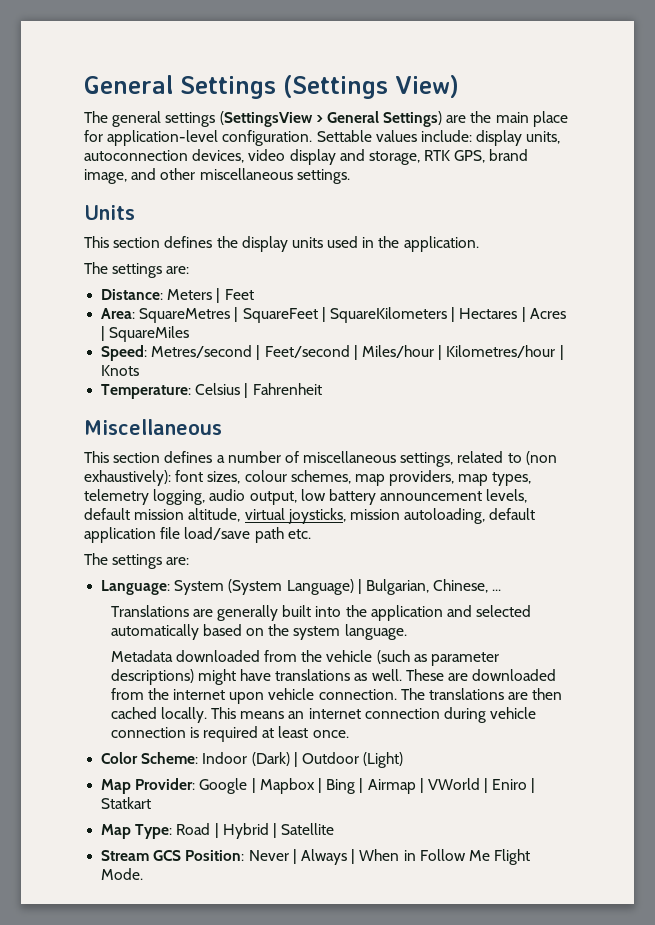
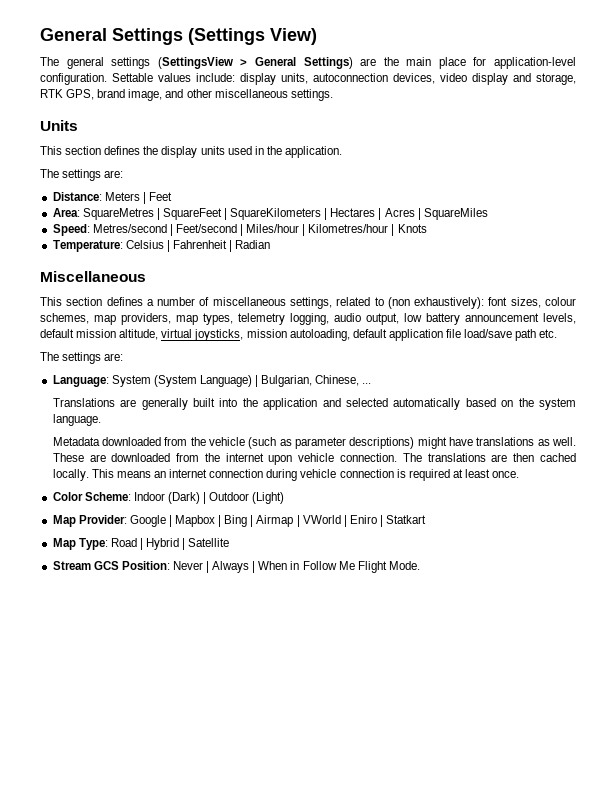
- Temperature: Celsius | Fahrenheit
+ Temperature: Celsius | Fahrenheit | Radian

